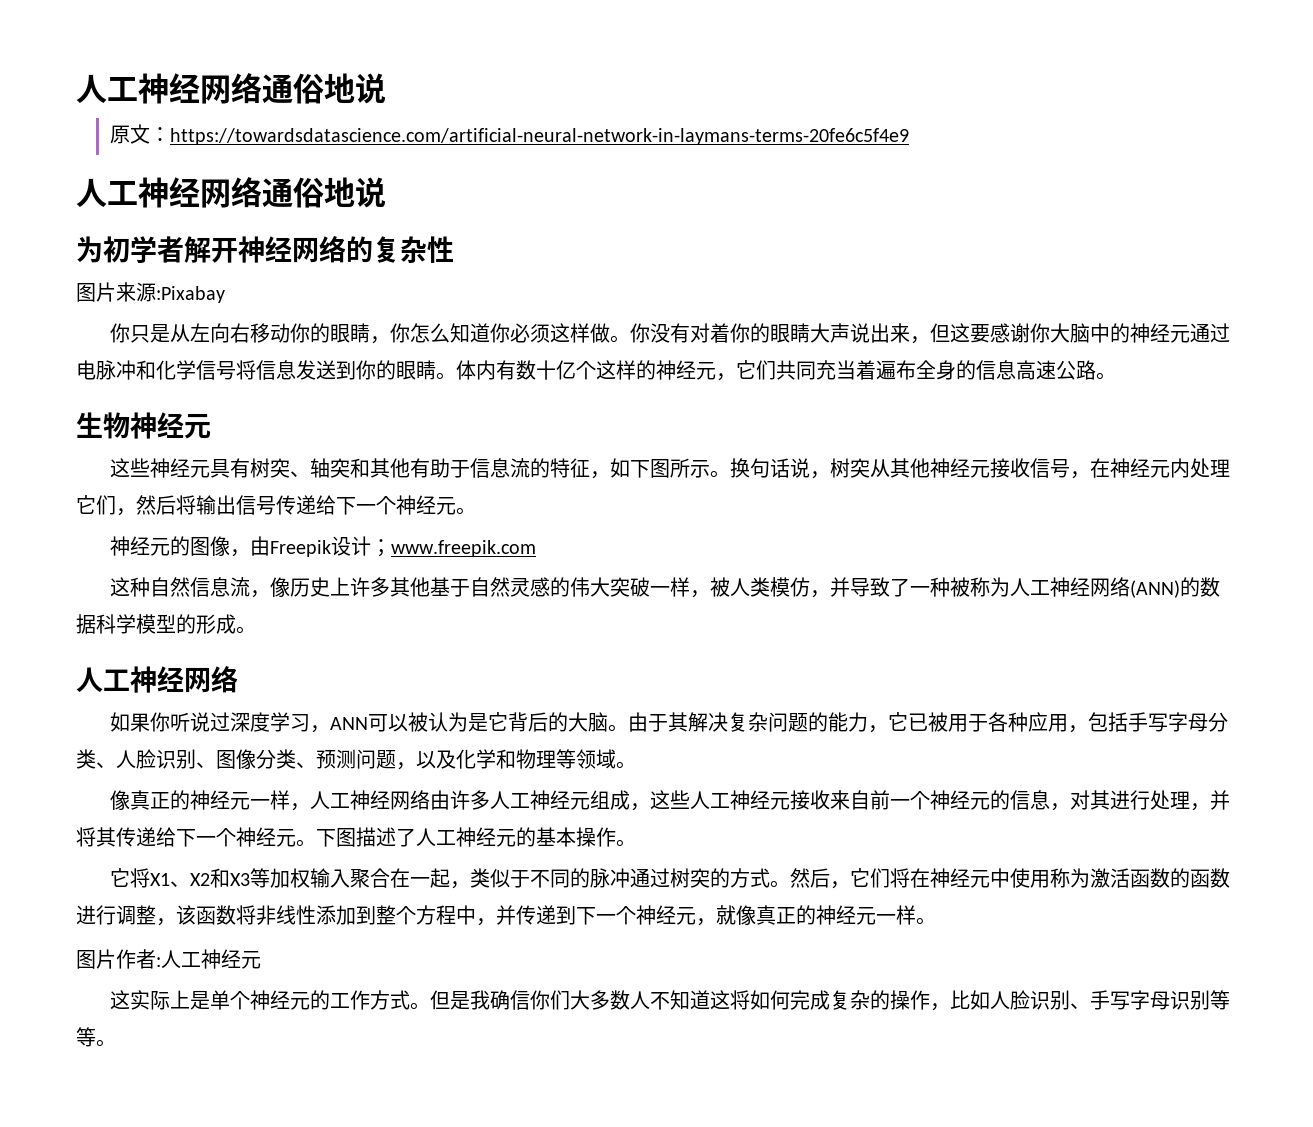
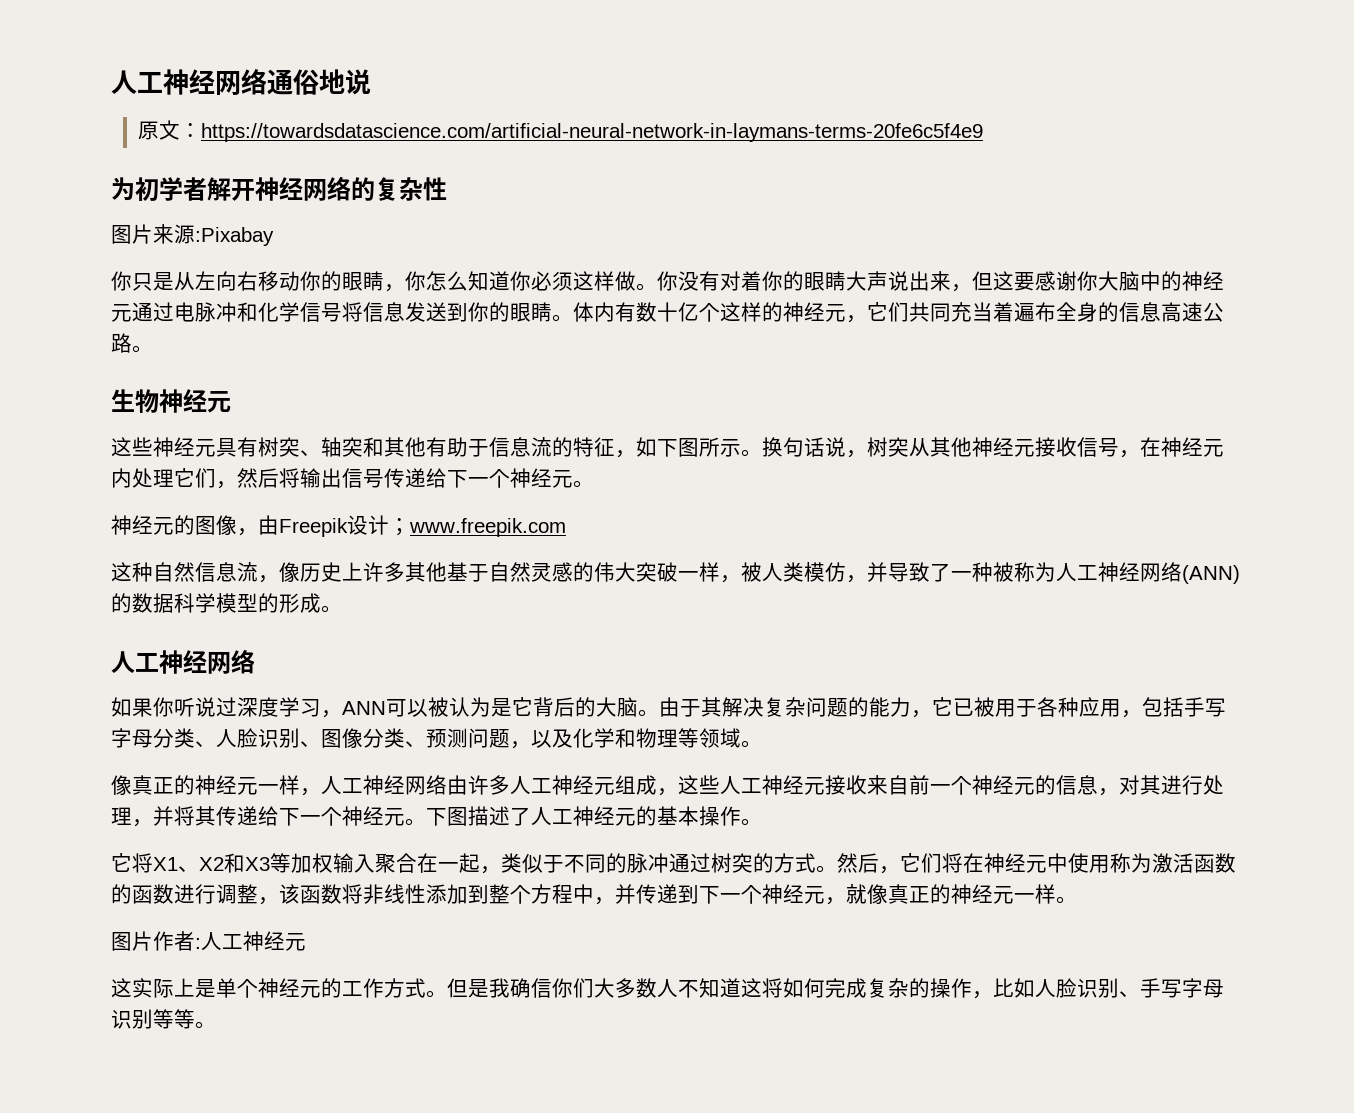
  原文：https://towardsdatascience.com/artificial-neural-network-in-laymans-terms-20fe6c5f4e9
- 人工神经网络通俗地说

